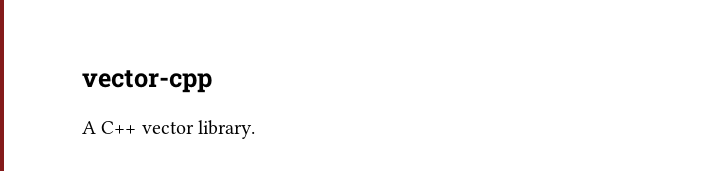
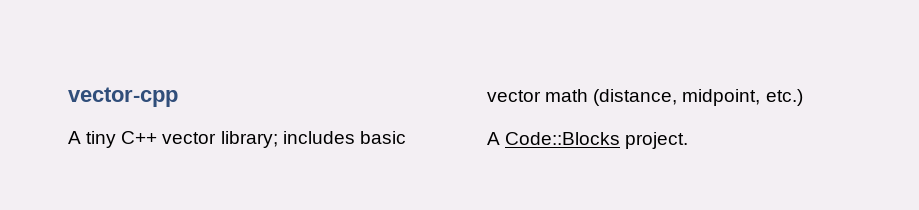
- A C++ vector library.
+ A tiny C++ vector library; includes basic vector math (distance, midpoint, etc.)
+ A Code::Blocks project.

